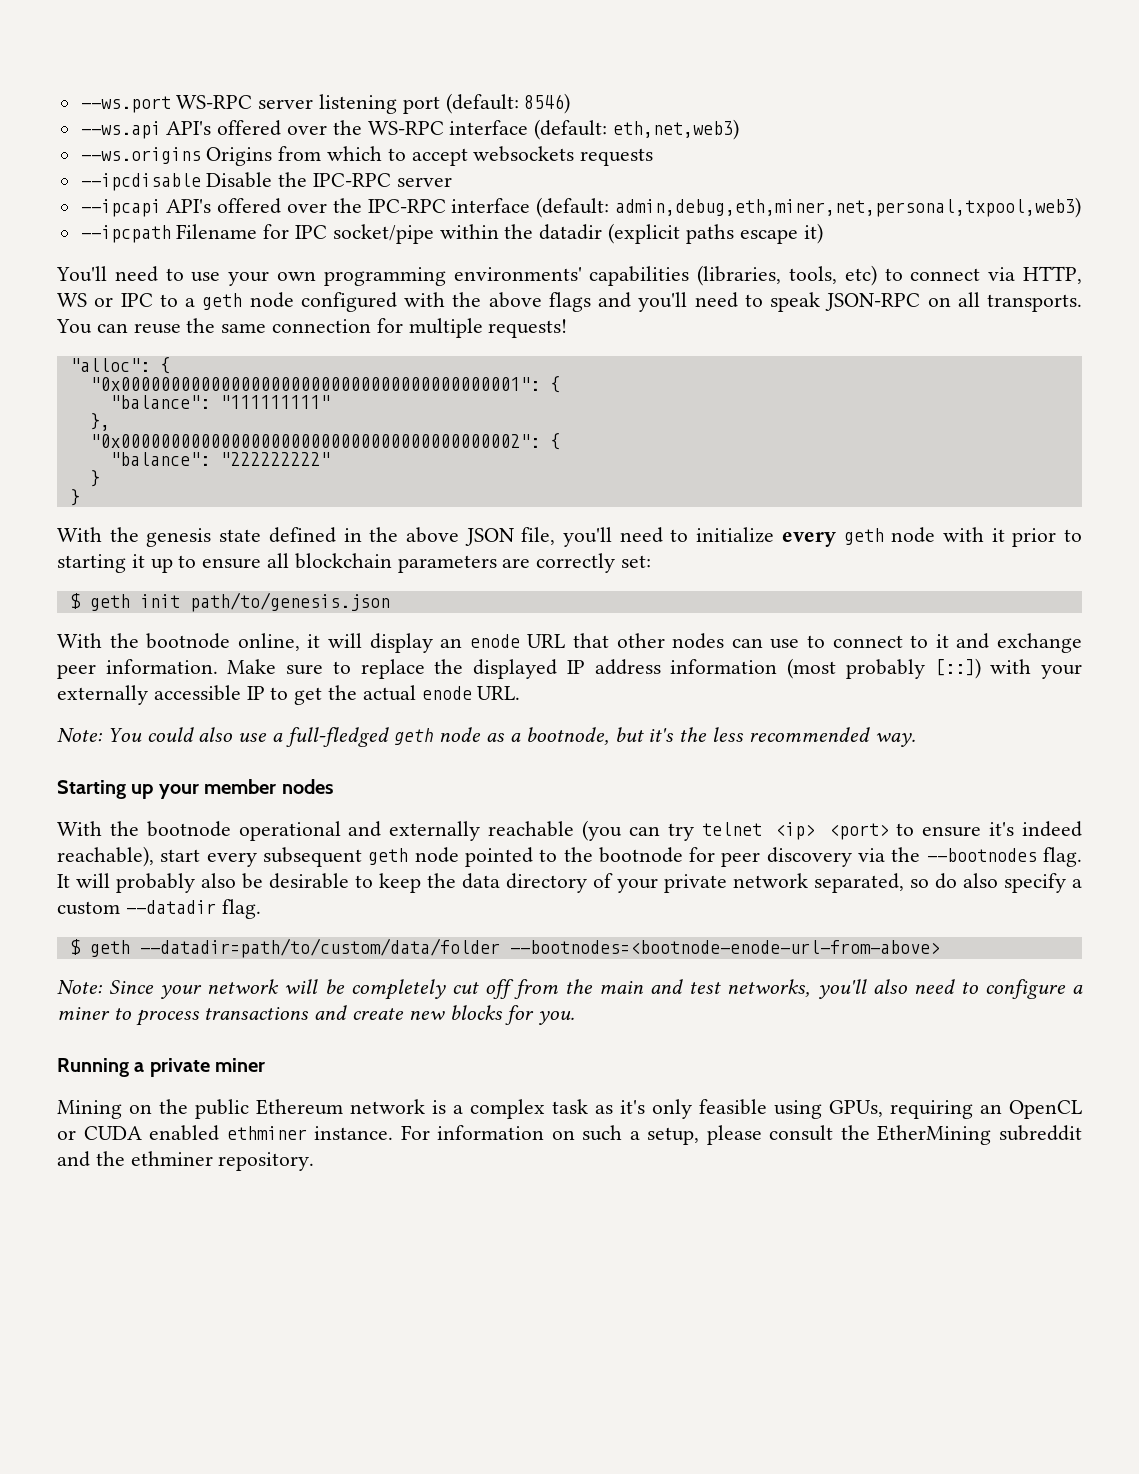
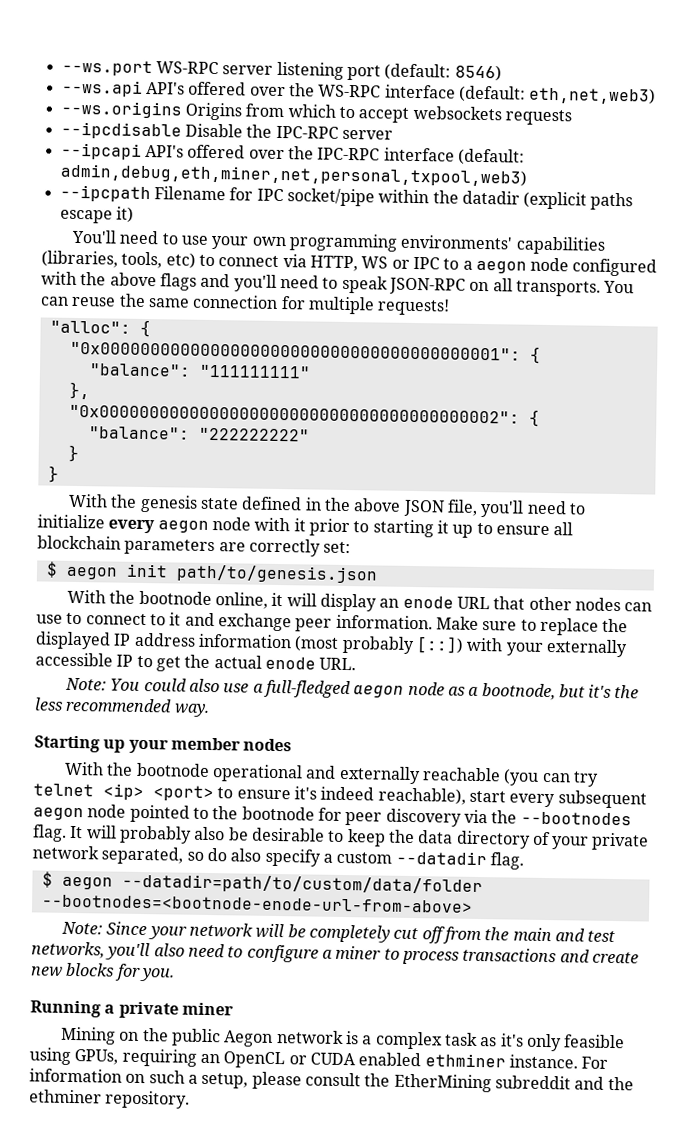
- You'll need to use your own programming environments' capabilities (libraries, tools, etc) to connect via HTTP, WS or IPC to a geth node configured with the above flags and you'll need to speak JSON-RPC on all transports.
+ You'll need to use your own programming environments' capabilities (libraries, tools, etc) to connect via HTTP, WS or IPC to a aegon node configured with the above flags and you'll need to speak JSON-RPC on all transports.
- With the genesis state defined in the above JSON file, you'll need to initialize every geth node with it prior to starting it up to ensure all blockchain parameters are correctly set:
+ With the genesis state defined in the above JSON file, you'll need to initialize every aegon node with it prior to starting it up to ensure all blockchain parameters are correctly set:
- $ geth init path/to/genesis.json
+ $ aegon init path/to/genesis.json
- Note: You could also use a full-fledged geth node as a bootnode, but it's the less recommended way.
+ Note: You could also use a full-fledged aegon node as a bootnode, but it's the less recommended way.
- With the bootnode operational and externally reachable (you can try telnet <ip> <port> to ensure it's indeed reachable), start every subsequent geth node pointed to the bootnode for peer discovery via the --bootnodes flag.
+ With the bootnode operational and externally reachable (you can try telnet <ip> <port> to ensure it's indeed reachable), start every subsequent aegon node pointed to the bootnode for peer discovery via the --bootnodes flag.
- $ geth --datadir=path/to/custom/data/folder --bootnodes=<bootnode-enode-url-from-above>
+ $ aegon --datadir=path/to/custom/data/folder --bootnodes=<bootnode-enode-url-from-above>
- Mining on the public Ethereum network is a complex task as it's only feasible using GPUs, requiring an OpenCL or CUDA enabled ethminer instance.
+ Mining on the public Aegon network is a complex task as it's only feasible using GPUs, requiring an OpenCL or CUDA enabled ethminer instance.

